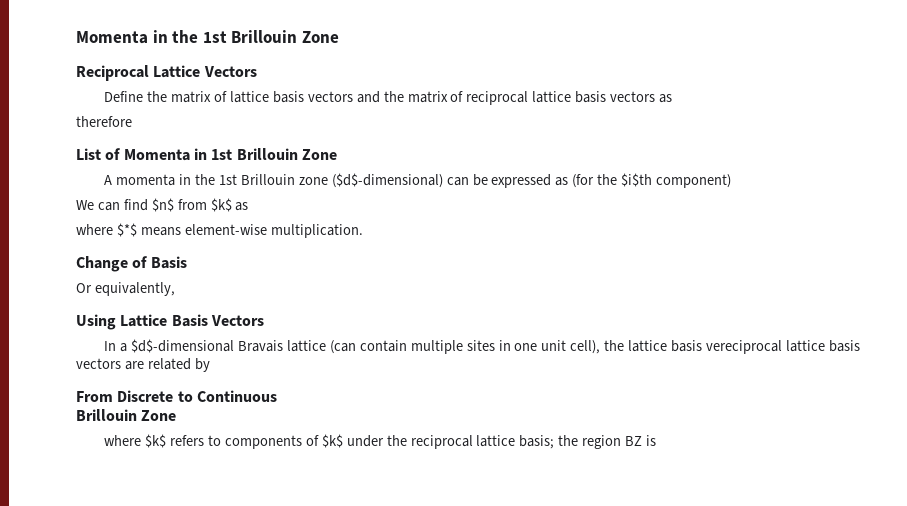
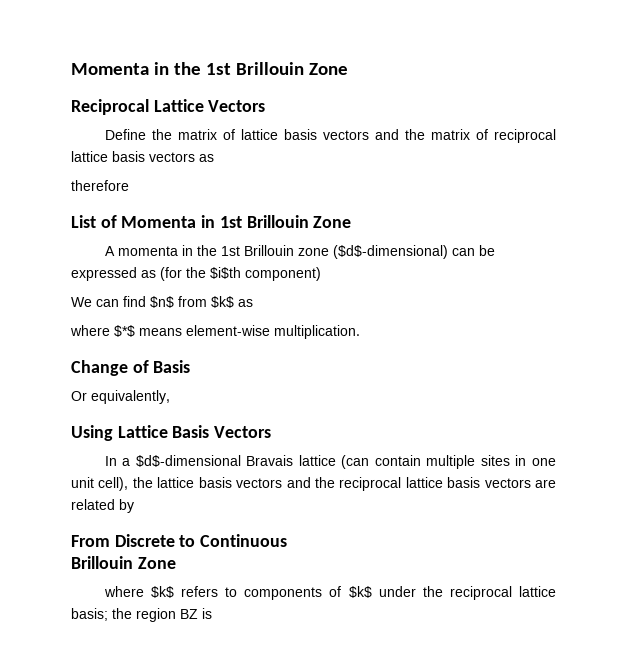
- In a $d$-dimensional Bravais lattice (can contain multiple sites in one unit cell), the lattice basis vereciprocal lattice basis vectors are related by
+ In a $d$-dimensional Bravais lattice (can contain multiple sites in one unit cell), the lattice basis vectors and the reciprocal lattice basis vectors are related by

